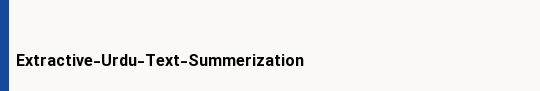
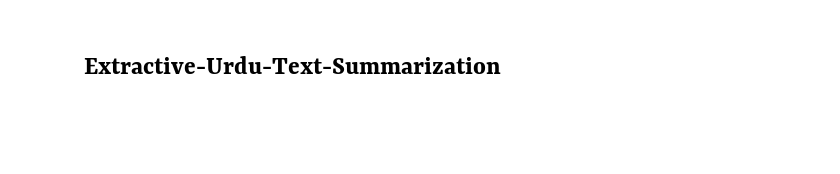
- Extractive-Urdu-Text-Summerization
+ Extractive-Urdu-Text-Summarization

